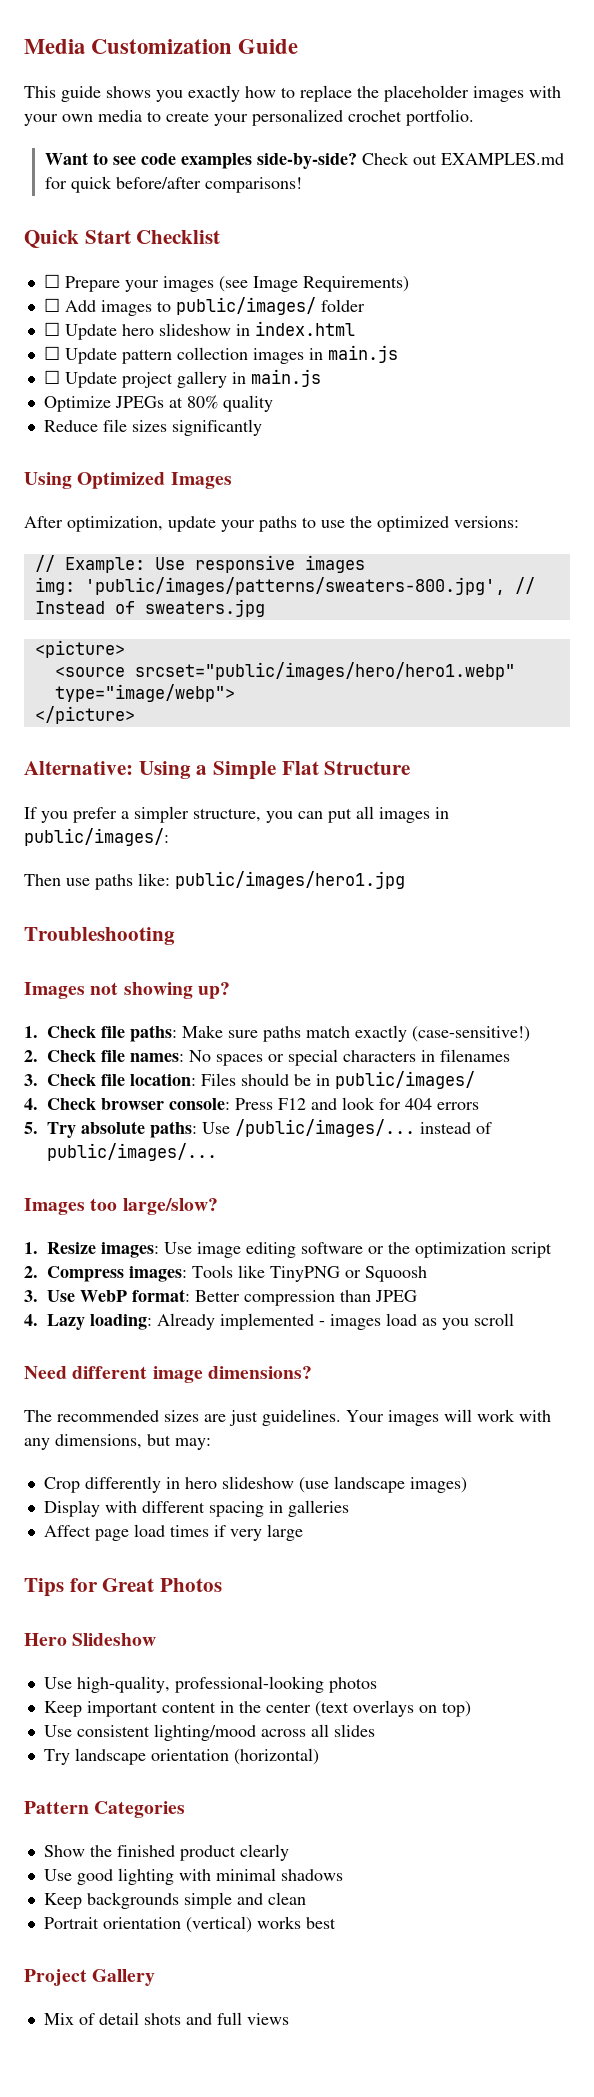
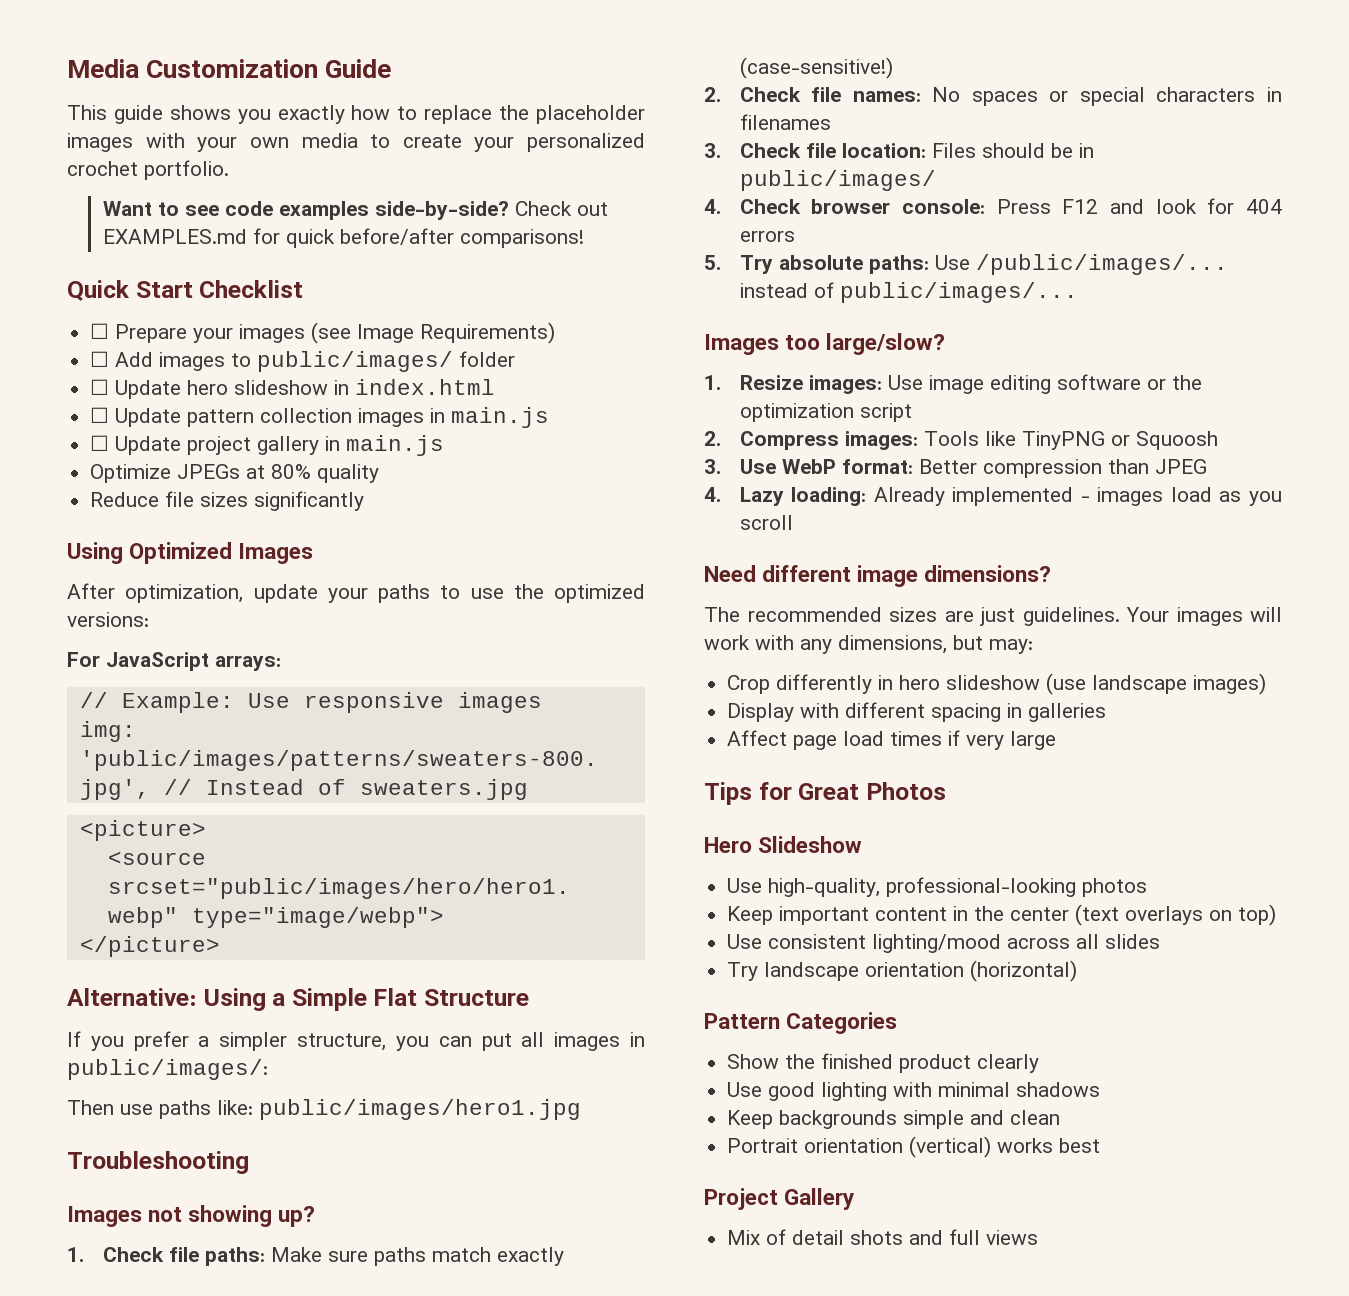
+ For JavaScript arrays:

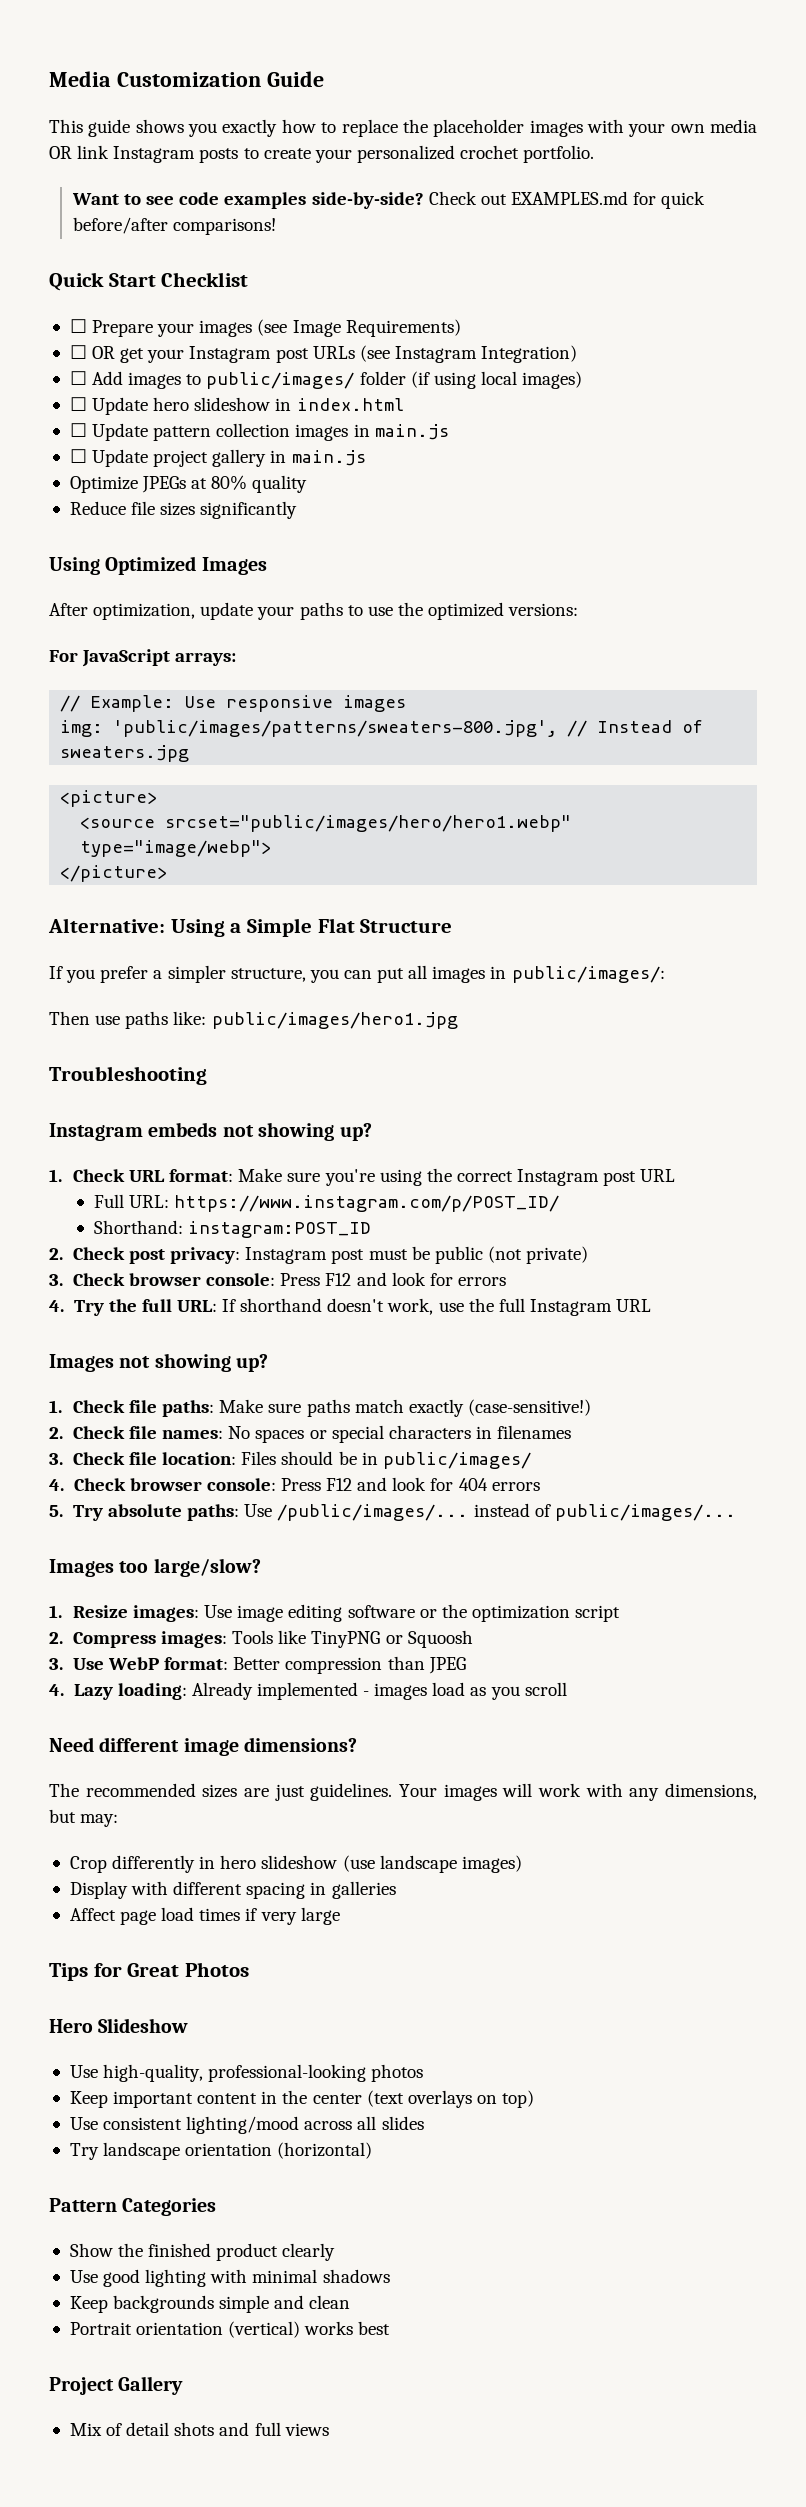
- This guide shows you exactly how to replace the placeholder images with your own media to create your personalized crochet portfolio.
+ This guide shows you exactly how to replace the placeholder images with your own media OR link Instagram posts to create your personalized crochet portfolio.
+ ☐ OR get your Instagram post URLs (see Instagram Integration)
- ☐ Add images to public/images/ folder
+ ☐ Add images to public/images/ folder (if using local images)
+ Instagram embeds not showing up?
+ 1. Check URL format: Make sure you're using the correct Instagram post URL
+ Full URL: https://www.instagram.com/p/POST_ID/
+ Shorthand: instagram:POST_ID
+ 2. Check post privacy: Instagram post must be public (not private)
+ 3. Check browser console: Press F12 and look for errors
+ 4. Try the full URL: If shorthand doesn't work, use the full Instagram URL

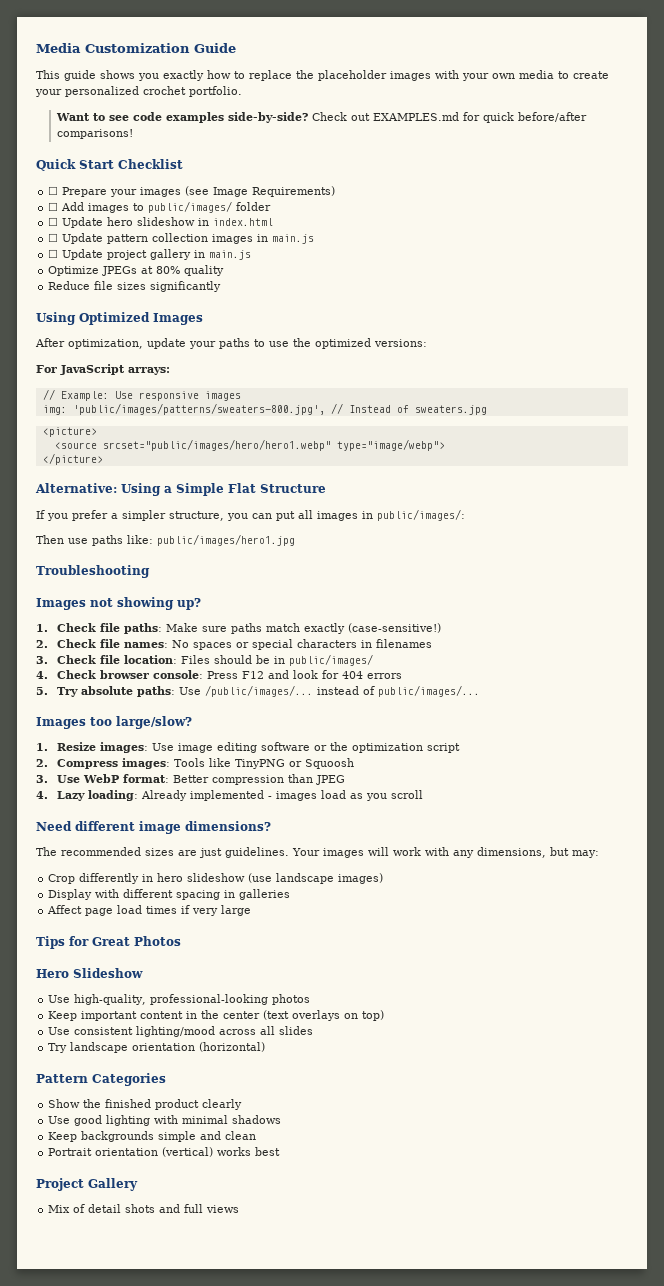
- This guide shows you exactly how to replace the placeholder images with your own media OR link Instagram posts to create your personalized crochet portfolio.
+ This guide shows you exactly how to replace the placeholder images with your own media to create your personalized crochet portfolio.
- ☐ OR get your Instagram post URLs (see Instagram Integration)
- ☐ Add images to public/images/ folder (if using local images)
+ ☐ Add images to public/images/ folder
- Instagram embeds not showing up?
- 1. Check URL format: Make sure you're using the correct Instagram post URL
- Full URL: https://www.instagram.com/p/POST_ID/
- Shorthand: instagram:POST_ID
- 2. Check post privacy: Instagram post must be public (not private)
- 3. Check browser console: Press F12 and look for errors
- 4. Try the full URL: If shorthand doesn't work, use the full Instagram URL

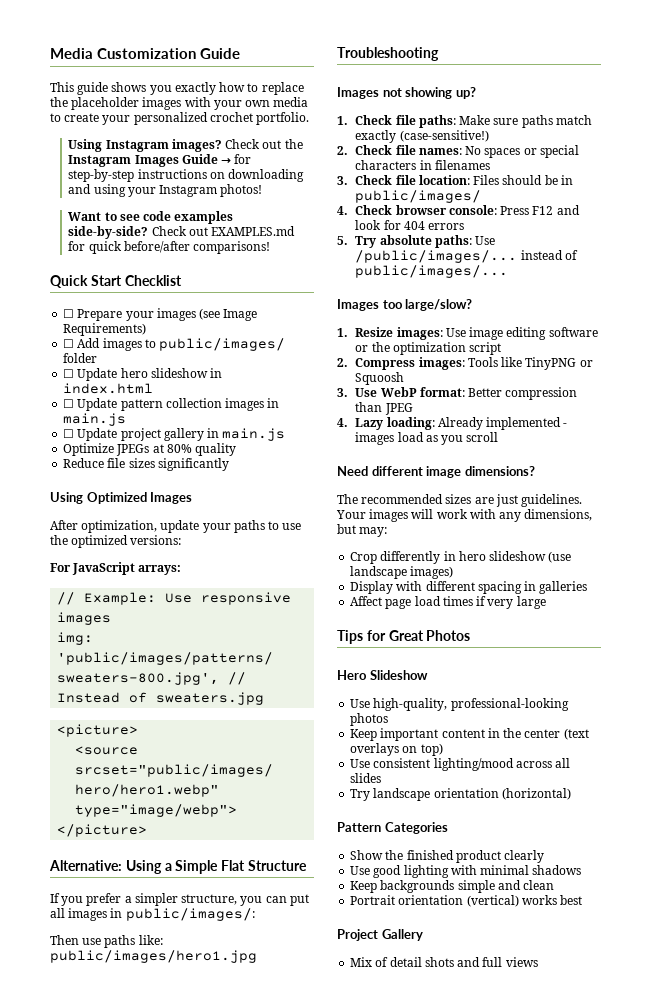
+ Using Instagram images? Check out the Instagram Images Guide → for step-by-step instructions on downloading and using your Instagram photos!

